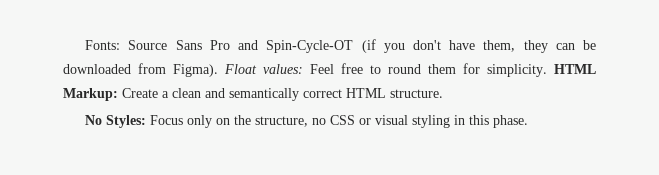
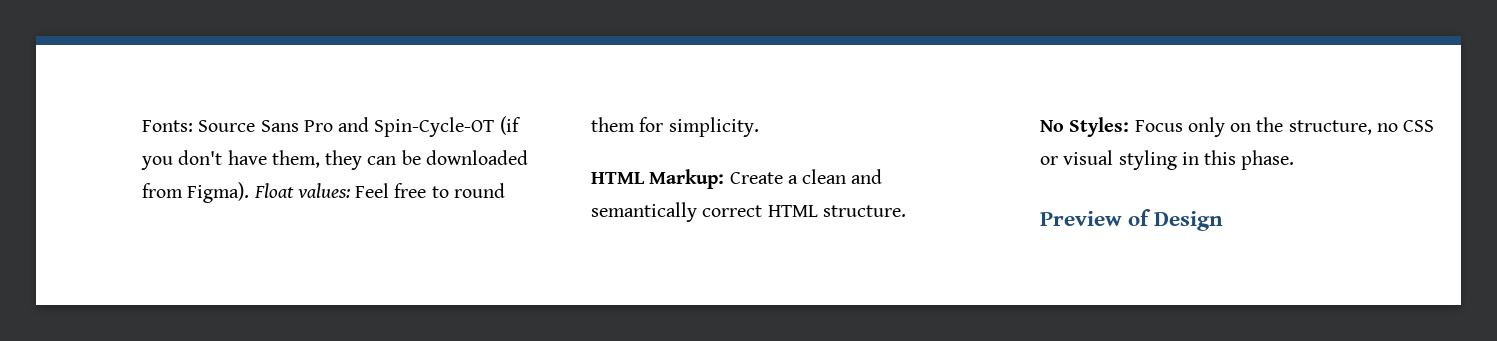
- Float values: Feel free to round them for simplicity. HTML Markup: Create a clean and semantically correct HTML structure.
+ Float values: Feel free to round them for simplicity.
+ HTML Markup: Create a clean and semantically correct HTML structure.
+ Preview of Design

